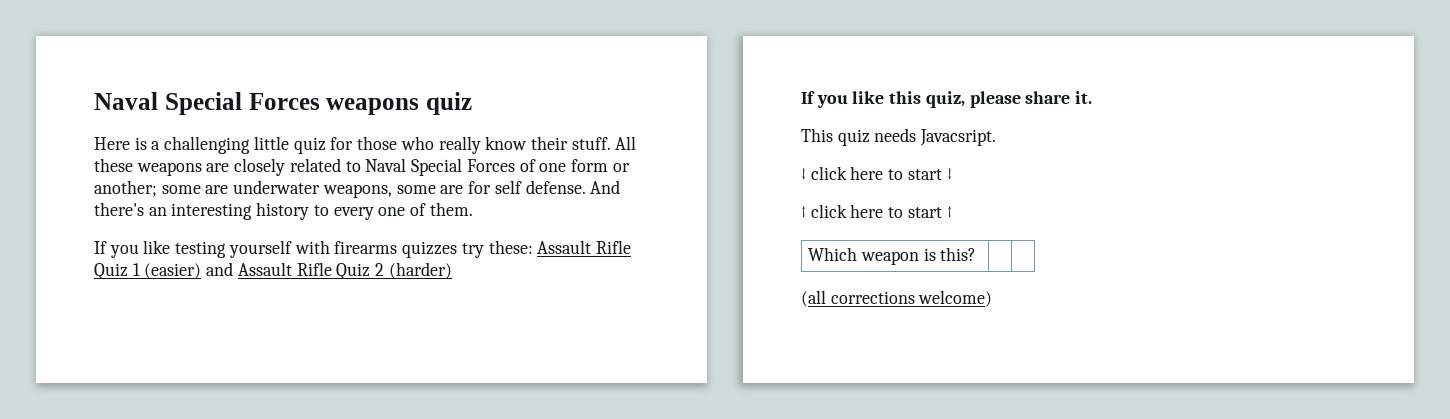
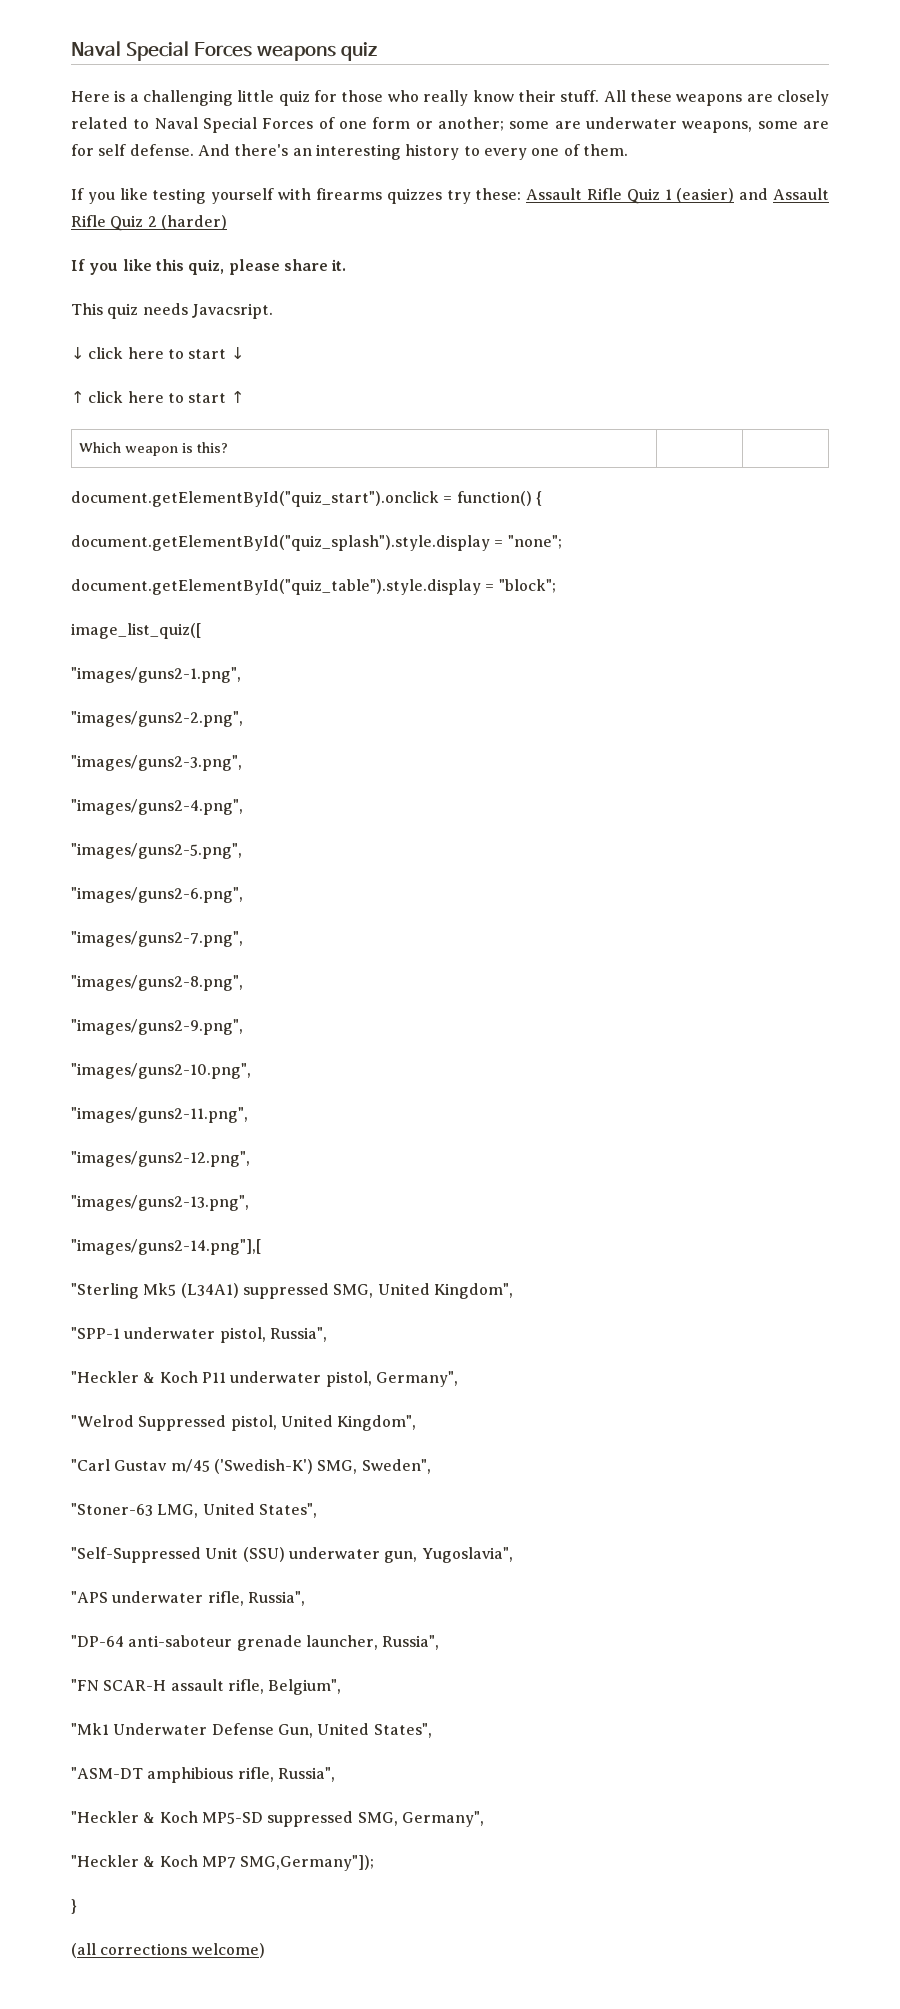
+ document.getElementById("quiz_start").onclick = function() {
+ document.getElementById("quiz_splash").style.display = "none";
+ document.getElementById("quiz_table").style.display = "block";
+ image_list_quiz([
+ "images/guns2-1.png",
+ "images/guns2-2.png",
+ "images/guns2-3.png",
+ "images/guns2-4.png",
+ "images/guns2-5.png",
+ "images/guns2-6.png",
+ "images/guns2-7.png",
+ "images/guns2-8.png",
+ "images/guns2-9.png",
+ "images/guns2-10.png",
+ "images/guns2-11.png",
+ "images/guns2-12.png",
+ "images/guns2-13.png",
+ "images/guns2-14.png"],[
+ "Sterling Mk5 (L34A1) suppressed SMG, United Kingdom",
+ "SPP-1 underwater pistol, Russia",
+ "Heckler & Koch P11 underwater pistol, Germany",
+ "Welrod Suppressed pistol, United Kingdom",
+ "Carl Gustav m/45 ('Swedish-K') SMG, Sweden",
+ "Stoner-63 LMG, United States",
+ "Self-Suppressed Unit (SSU) underwater gun, Yugoslavia",
+ "APS underwater rifle, Russia",
+ "DP-64 anti-saboteur grenade launcher, Russia",
+ "FN SCAR-H assault rifle, Belgium",
+ "Mk1 Underwater Defense Gun, United States",
+ "ASM-DT amphibious rifle, Russia",
+ "Heckler & Koch MP5-SD suppressed SMG, Germany",
+ "Heckler & Koch MP7 SMG,Germany"]);
+ }

